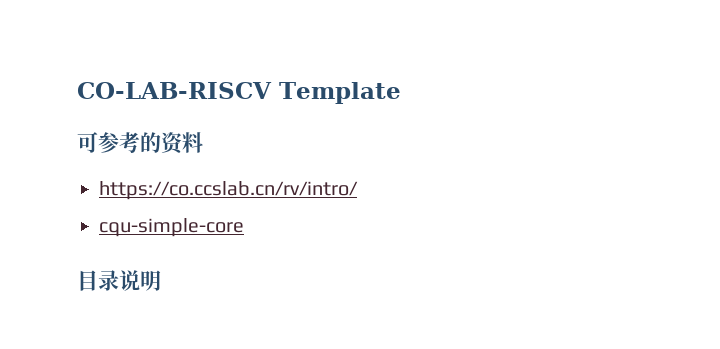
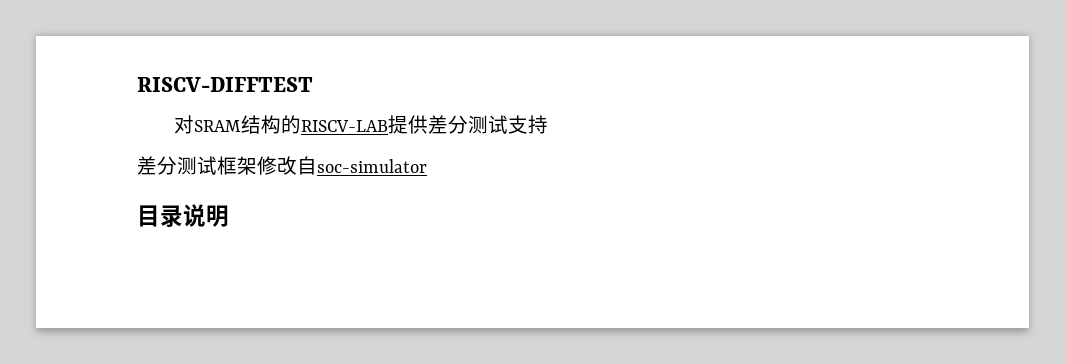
- CO-LAB-RISCV Template
- 可参考的资料
- https://co.ccslab.cn/rv/intro/
- cqu-simple-core
+ RISCV-DIFFTEST
+ 对SRAM结构的RISCV-LAB提供差分测试支持
+ 差分测试框架修改自soc-simulator

